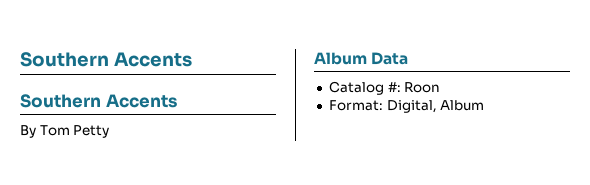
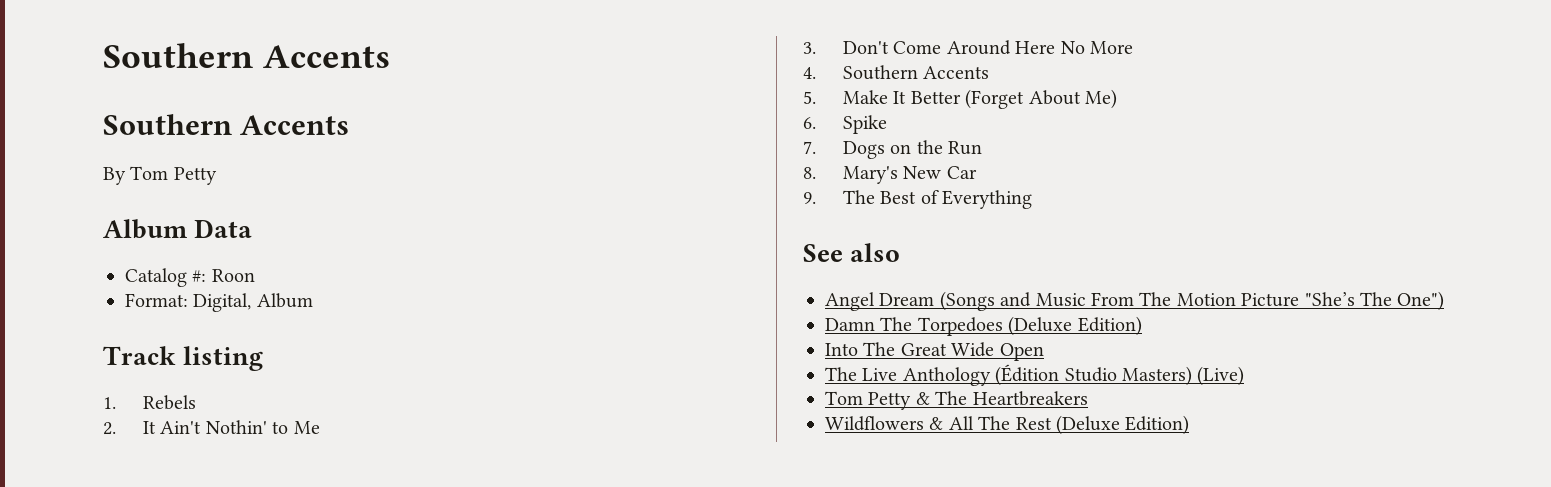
+ Track listing
+ 1. Rebels
+ 2. It Ain't Nothin' to Me
+ 3. Don't Come Around Here No More
+ 4. Southern Accents
+ 5. Make It Better (Forget About Me)
+ 6. Spike
+ 7. Dogs on the Run
+ 8. Mary's New Car
+ 9. The Best of Everything
+ See also
+ Angel Dream (Songs and Music From The Motion Picture "She’s The One")
+ Damn The Torpedoes (Deluxe Edition)
+ Into The Great Wide Open
+ The Live Anthology (Édition Studio Masters) (Live)
+ Tom Petty & The Heartbreakers
+ Wildflowers & All The Rest (Deluxe Edition)

